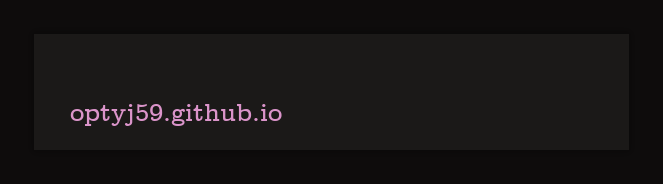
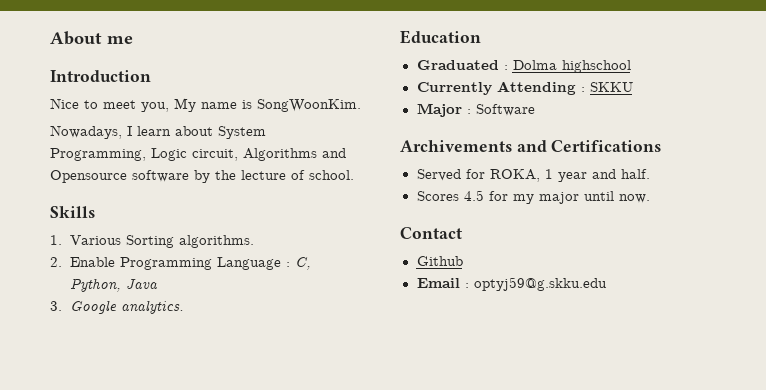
- optyj59.github.io
+ About me
+ Introduction
+ Nice to meet you, My name is SongWoonKim.
+ Nowadays, I learn about System Programming, Logic circuit, Algorithms and Opensource software by the lecture of school.
+ Skills
+ 1. Various Sorting algorithms.
+ 2. Enable Programming Language : C, Python, Java
+ 3. Google analytics.
+ Education
+ Graduated : Dolma highschool
+ Currently Attending : SKKU
+ Major : Software
+ Archivements and Certifications
+ Served for ROKA, 1 year and half.
+ Scores 4.5 for my major until now.
+ Contact
+ Github
+ Email : optyj59@g.skku.edu

